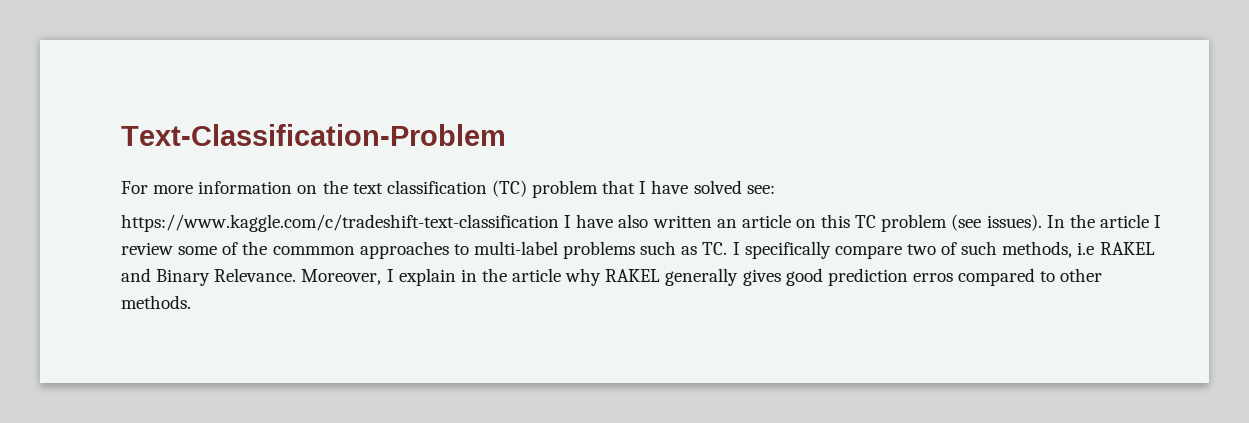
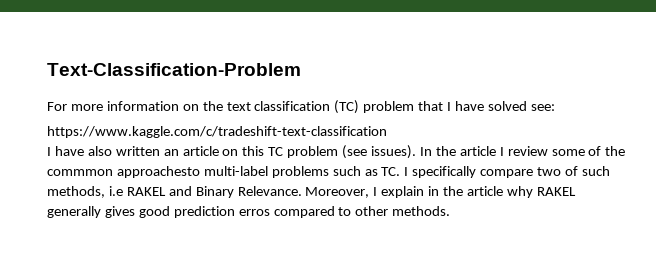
- https://www.kaggle.com/c/tradeshift-text-classification I have also written an article on this TC problem (see issues).
+ https://www.kaggle.com/c/tradeshift-text-classification
+ I have also written an article on this TC problem (see issues).
- In the article I review some of the commmon approaches to multi-label problems such as TC. I specifically compare two of such methods, i.e RAKEL and Binary Relevance.
+ In the article I review some of the commmon approachesto multi-label problems such as TC. I specifically compare two of such methods, i.e RAKEL and Binary Relevance.

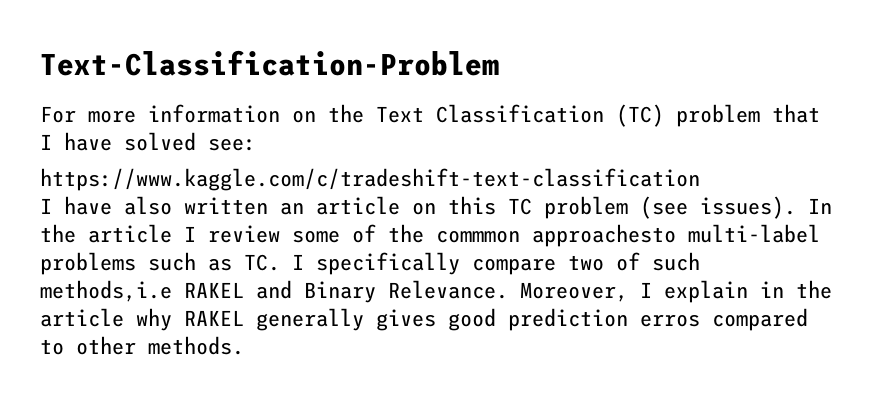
- For more information on the text classification (TC) problem that I have solved see:
+ For more information on the Text Classification (TC) problem that I have solved see:
- In the article I review some of the commmon approachesto multi-label problems such as TC. I specifically compare two of such methods, i.e RAKEL and Binary Relevance.
+ In the article I review some of the commmon approachesto multi-label problems such as TC. I specifically compare two of such methods,i.e RAKEL and Binary Relevance.

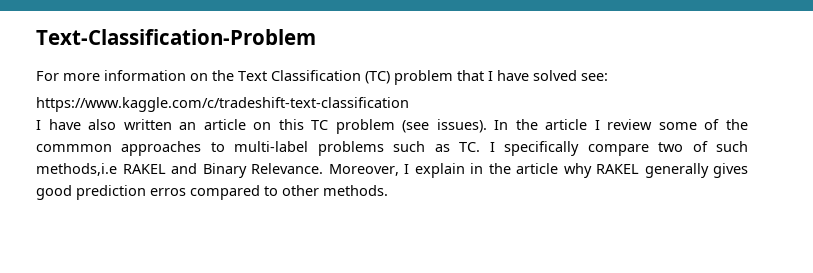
- In the article I review some of the commmon approachesto multi-label problems such as TC. I specifically compare two of such methods,i.e RAKEL and Binary Relevance.
+ In the article I review some of the commmon approaches to multi-label problems such as TC. I specifically compare two of such methods,i.e RAKEL and Binary Relevance.

